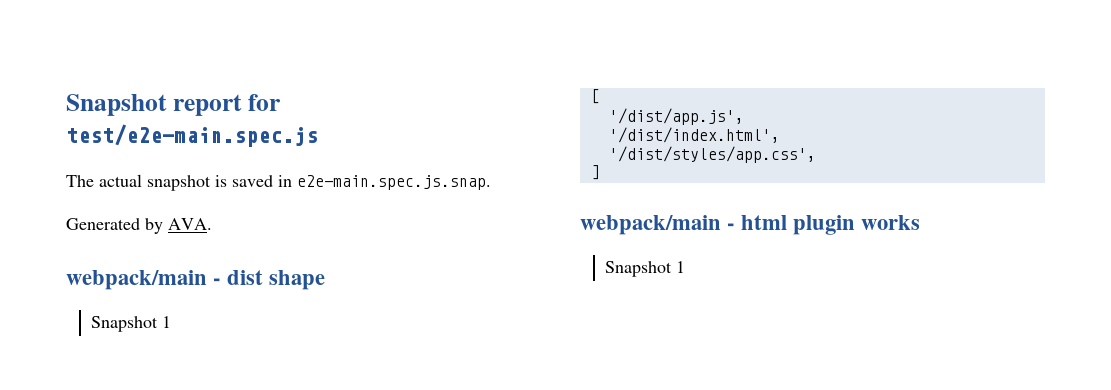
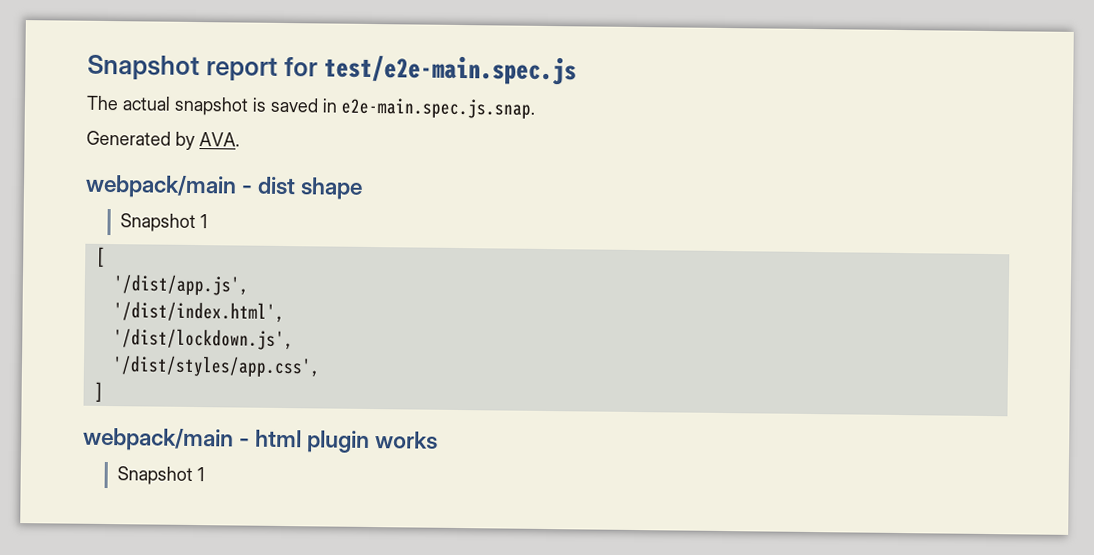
+ '/dist/lockdown.js',

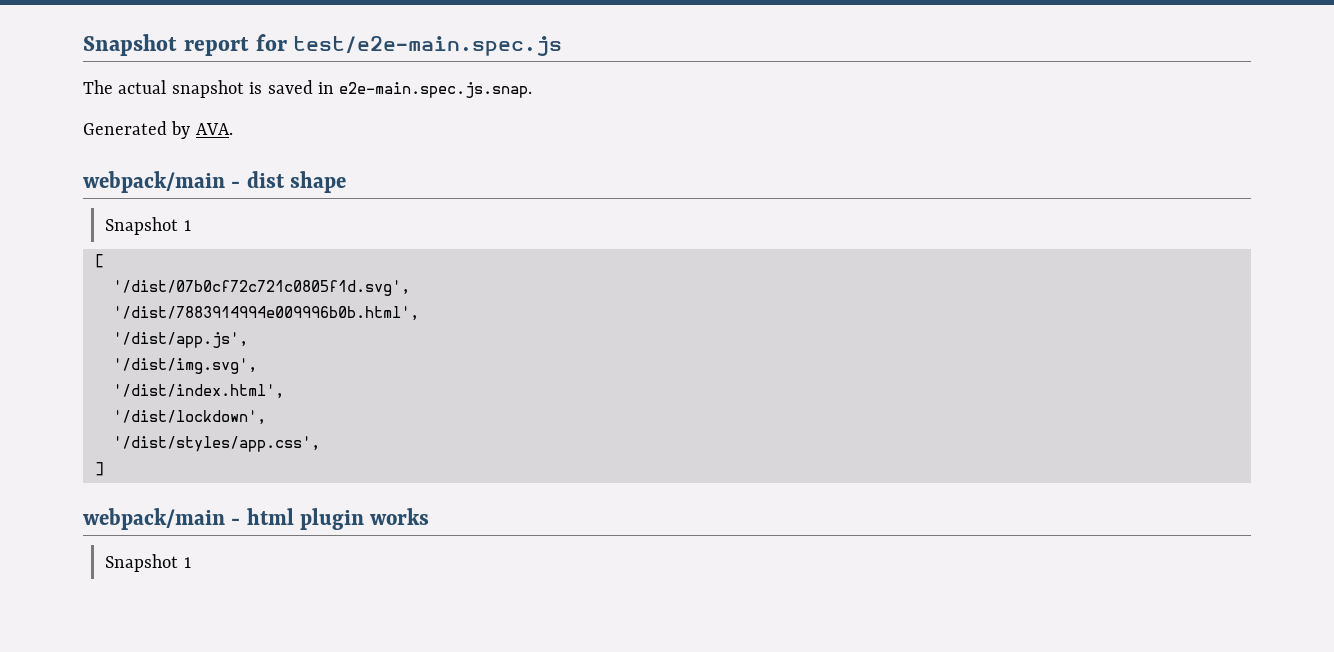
+ '/dist/07b0cf72c721c0805f1d.svg',
+ '/dist/7883914994e009996b0b.html',
+ '/dist/img.svg',
- '/dist/lockdown.js',
+ '/dist/lockdown',

